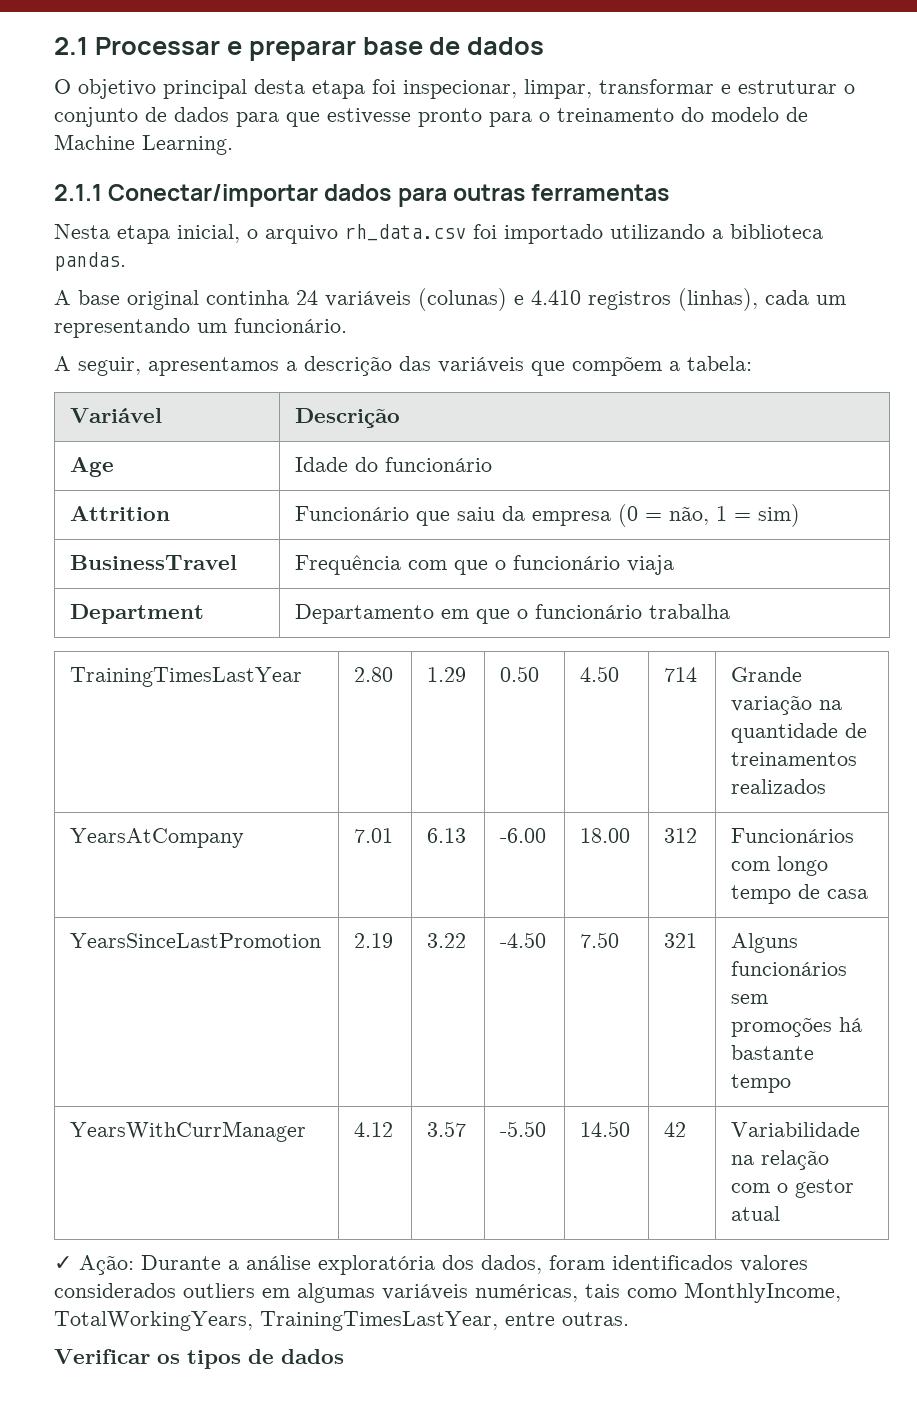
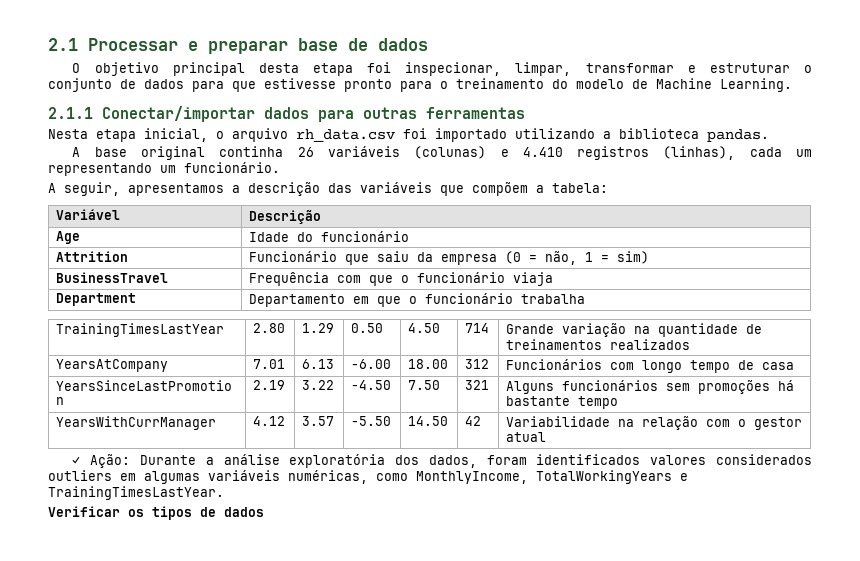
- A base original continha 24 variáveis (colunas) e 4.410 registros (linhas), cada um representando um funcionário.
+ A base original continha 26 variáveis (colunas) e 4.410 registros (linhas), cada um representando um funcionário.
- ✓ Ação: Durante a análise exploratória dos dados, foram identificados valores considerados outliers em algumas variáveis numéricas, tais como MonthlyIncome, TotalWorkingYears, TrainingTimesLastYear, entre outras.
+ ✓ Ação: Durante a análise exploratória dos dados, foram identificados valores considerados outliers em algumas variáveis numéricas, como MonthlyIncome, TotalWorkingYears e TrainingTimesLastYear.

